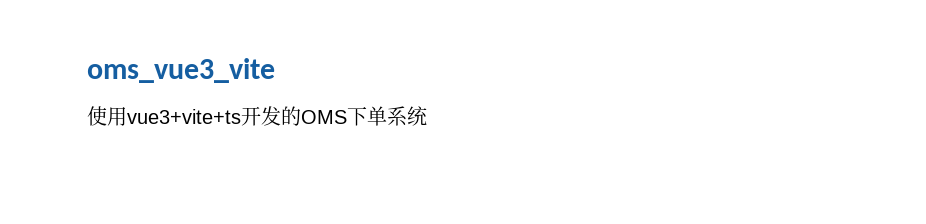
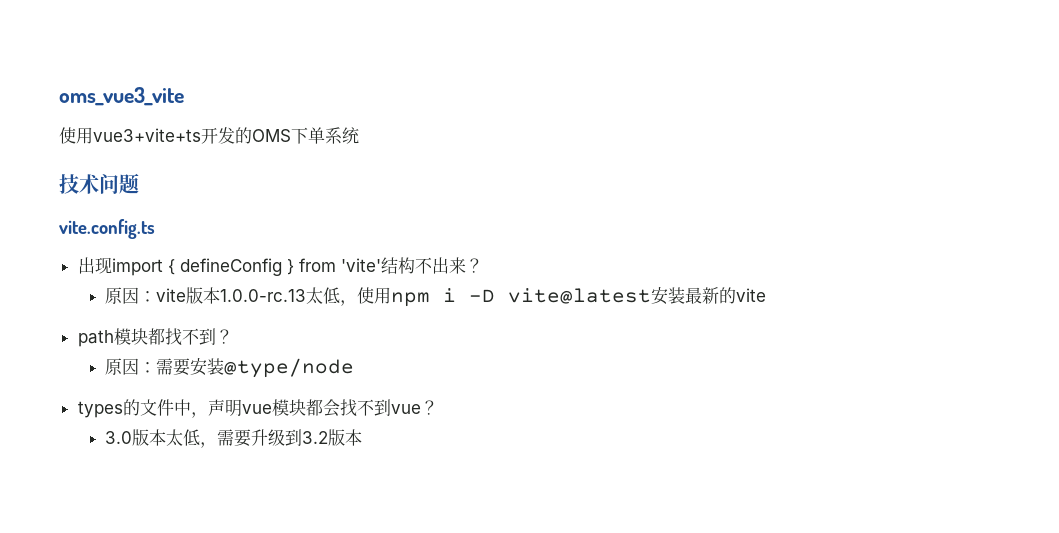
+ 技术问题
+ vite.config.ts
+ 出现import { defineConfig } from 'vite'结构不出来？
+ 原因：vite版本1.0.0-rc.13太低，使用npm i -D vite@latest安装最新的vite
+ path模块都找不到？
+ 原因：需要安装@type/node
+ types的文件中，声明vue模块都会找不到vue？
+ 3.0版本太低，需要升级到3.2版本

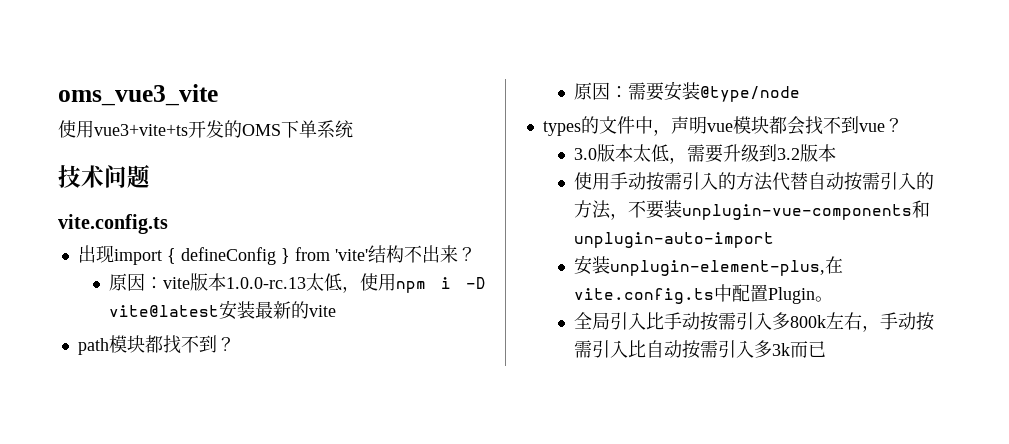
+ 使用手动按需引入的方法代替自动按需引入的方法，不要装unplugin-vue-components和unplugin-auto-import
+ 安装unplugin-element-plus,在vite.config.ts中配置Plugin。
+ 全局引入比手动按需引入多800k左右，手动按需引入比自动按需引入多3k而已

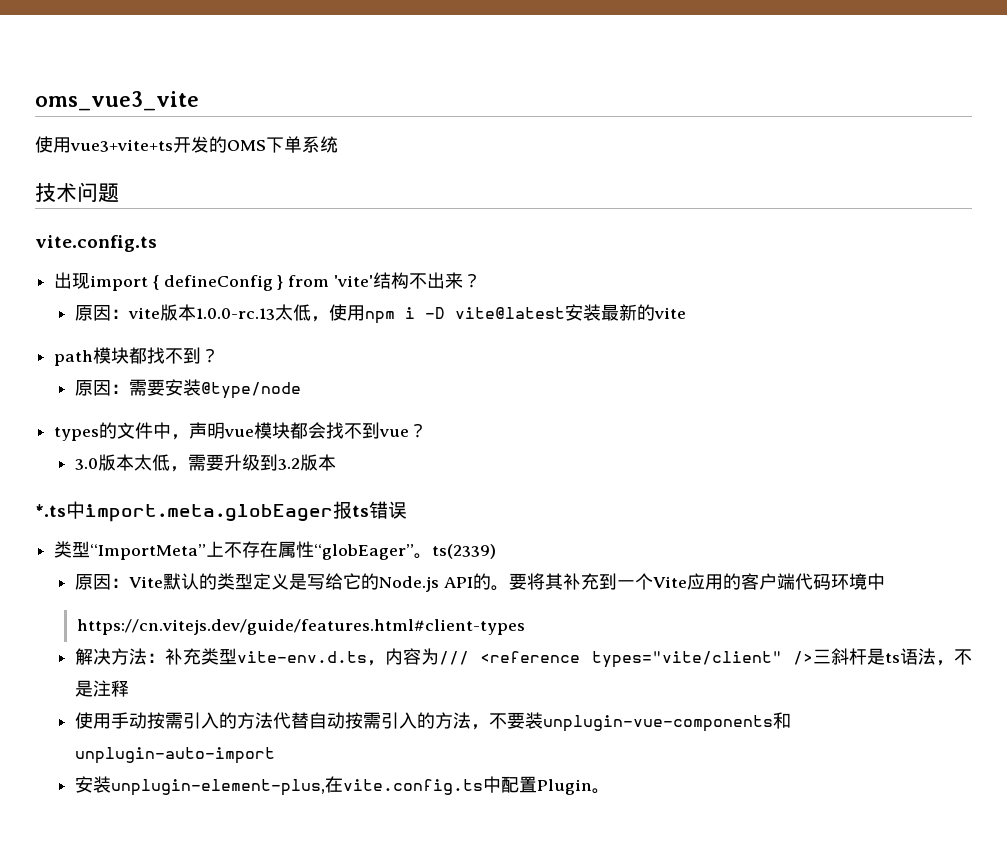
+ *.ts中import.meta.globEager报ts错误
+ 类型“ImportMeta”上不存在属性“globEager”。ts(2339)
+ 原因：Vite默认的类型定义是写给它的Node.js API的。要将其补充到一个Vite应用的客户端代码环境中
+ https://cn.vitejs.dev/guide/features.html#client-types
+ 解决方法：补充类型vite-env.d.ts，内容为/// <reference types="vite/client" />三斜杆是ts语法，不是注释
- 全局引入比手动按需引入多800k左右，手动按需引入比自动按需引入多3k而已

